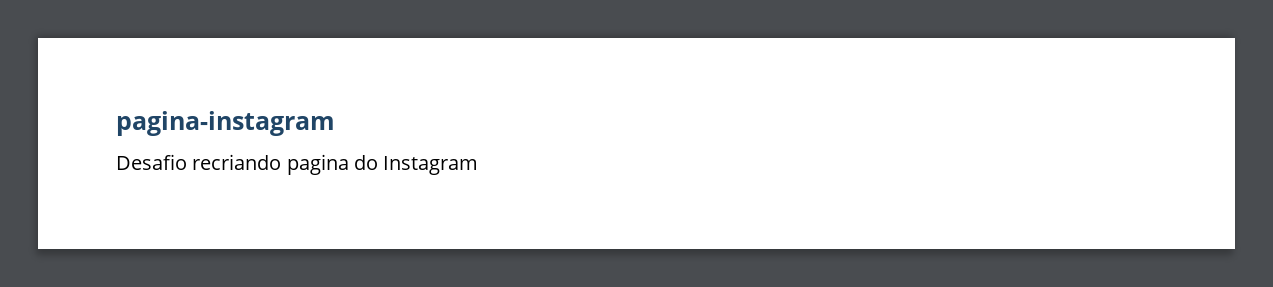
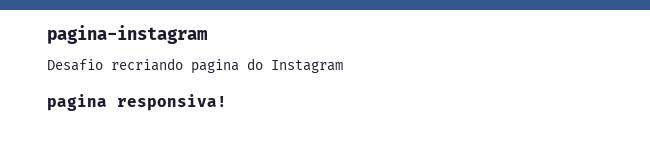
+ pagina responsiva!

